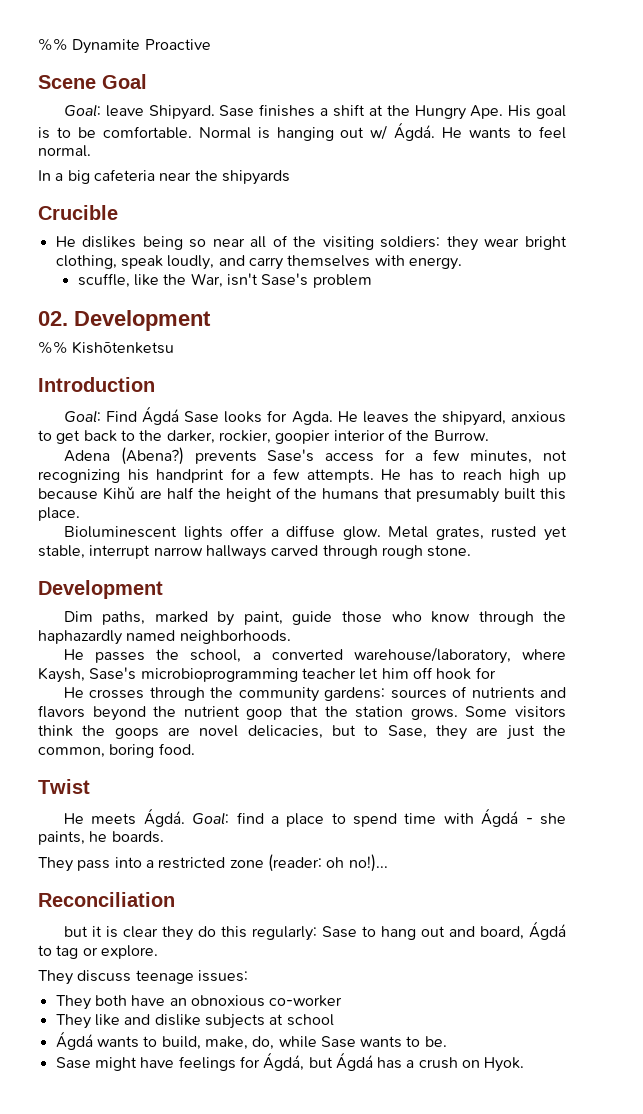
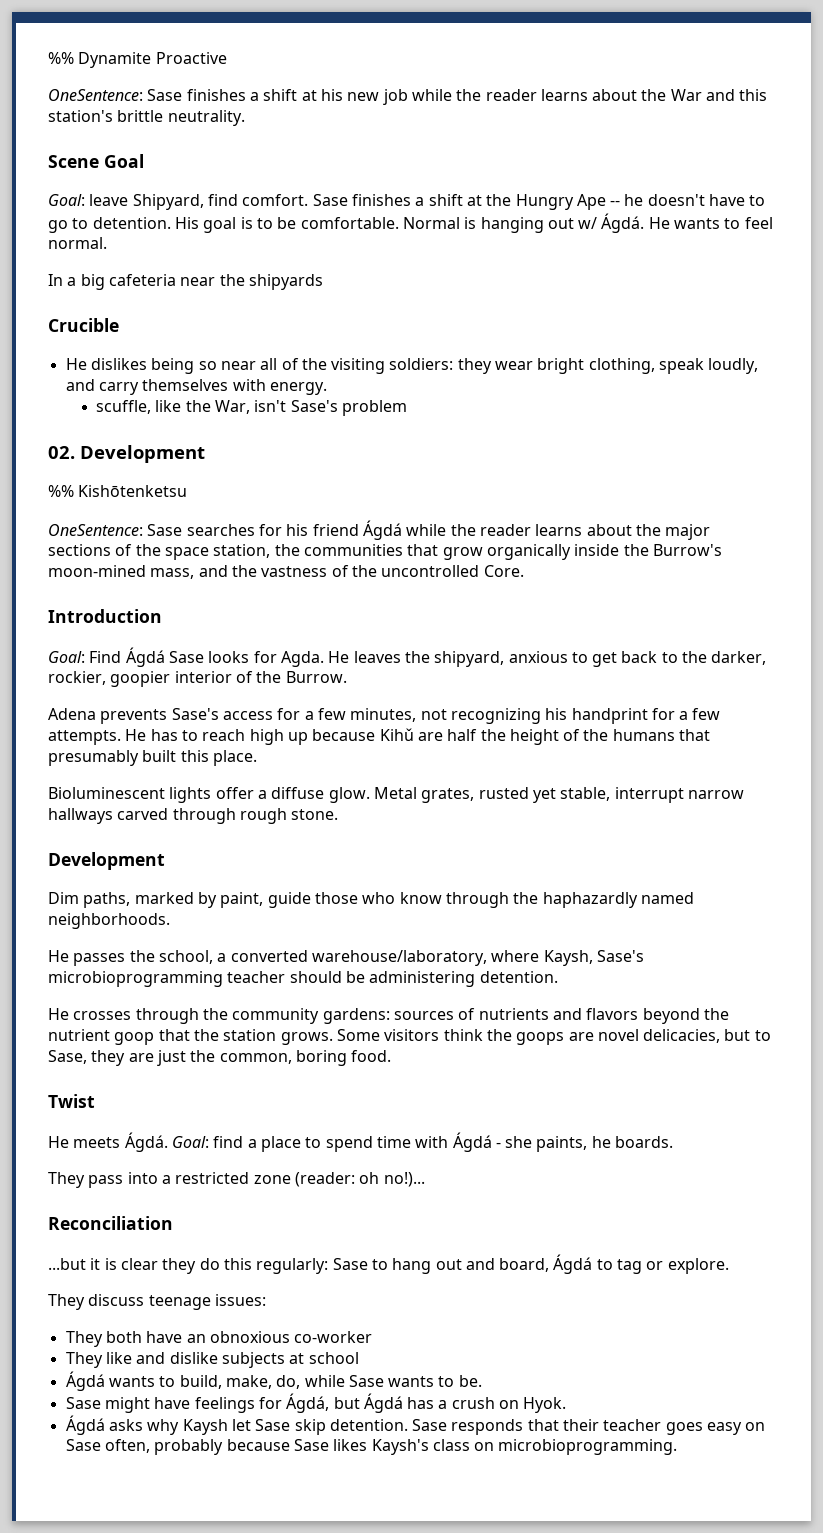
+ OneSentence: Sase finishes a shift at his new job while the reader learns about the War and this station's brittle neutrality.
- Goal: leave Shipyard.
+ Goal: leave Shipyard, find comfort.
- Sase finishes a shift at the Hungry Ape. His goal is to be comfortable.
+ Sase finishes a shift at the Hungry Ape -- he doesn't have to go to detention. His goal is to be comfortable.
+ OneSentence: Sase searches for his friend Ágdá while the reader learns about the major sections of the space station, the communities that grow organically inside the Burrow's moon-mined mass, and the vastness of the uncontrolled Core.
- Adena (Abena?) prevents Sase's access for a few minutes, not recognizing his handprint for a few attempts.
+ Adena prevents Sase's access for a few minutes, not recognizing his handprint for a few attempts.
- He passes the school, a converted warehouse/laboratory, where Kaysh, Sase's microbioprogramming teacher let him off hook for
+ He passes the school, a converted warehouse/laboratory, where Kaysh, Sase's microbioprogramming teacher should be administering detention.
- but it is clear they do this regularly: Sase to hang out and board, Ágdá to tag or explore.
+ ...but it is clear they do this regularly: Sase to hang out and board, Ágdá to tag or explore.
+ Ágdá asks why Kaysh let Sase skip detention. Sase responds that their teacher goes easy on Sase often, probably because Sase likes Kaysh's class on microbioprogramming.

